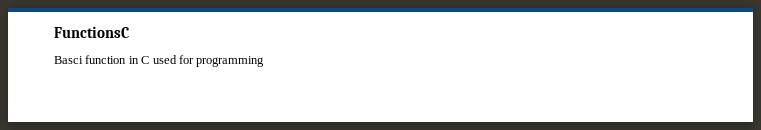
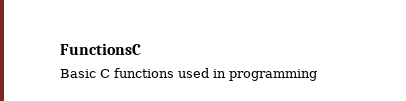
- Basci function in C used for programming
+ Basic C functions used in programming

